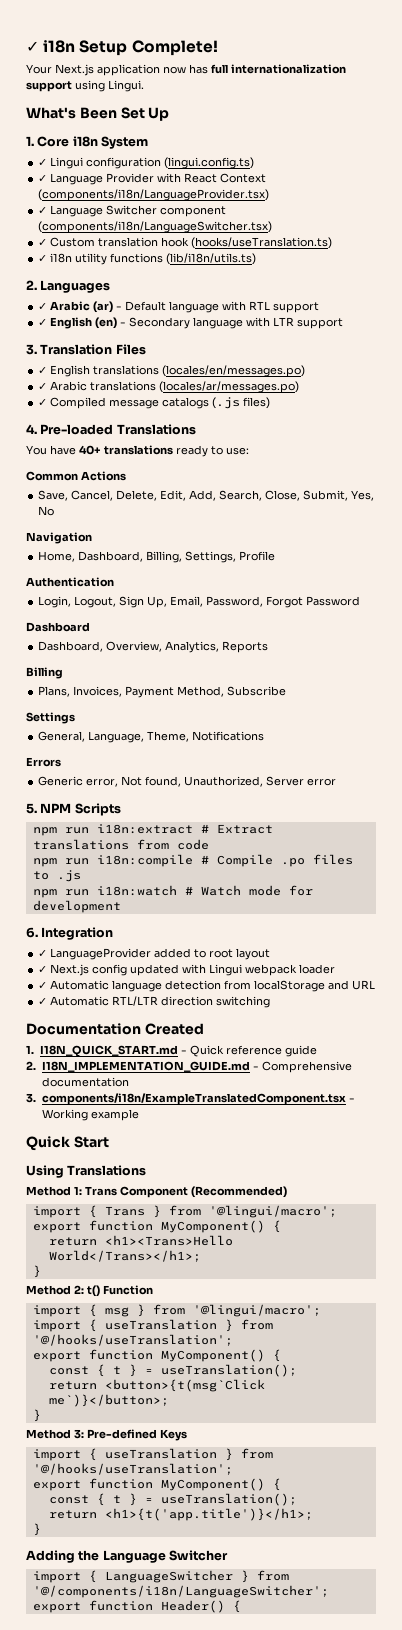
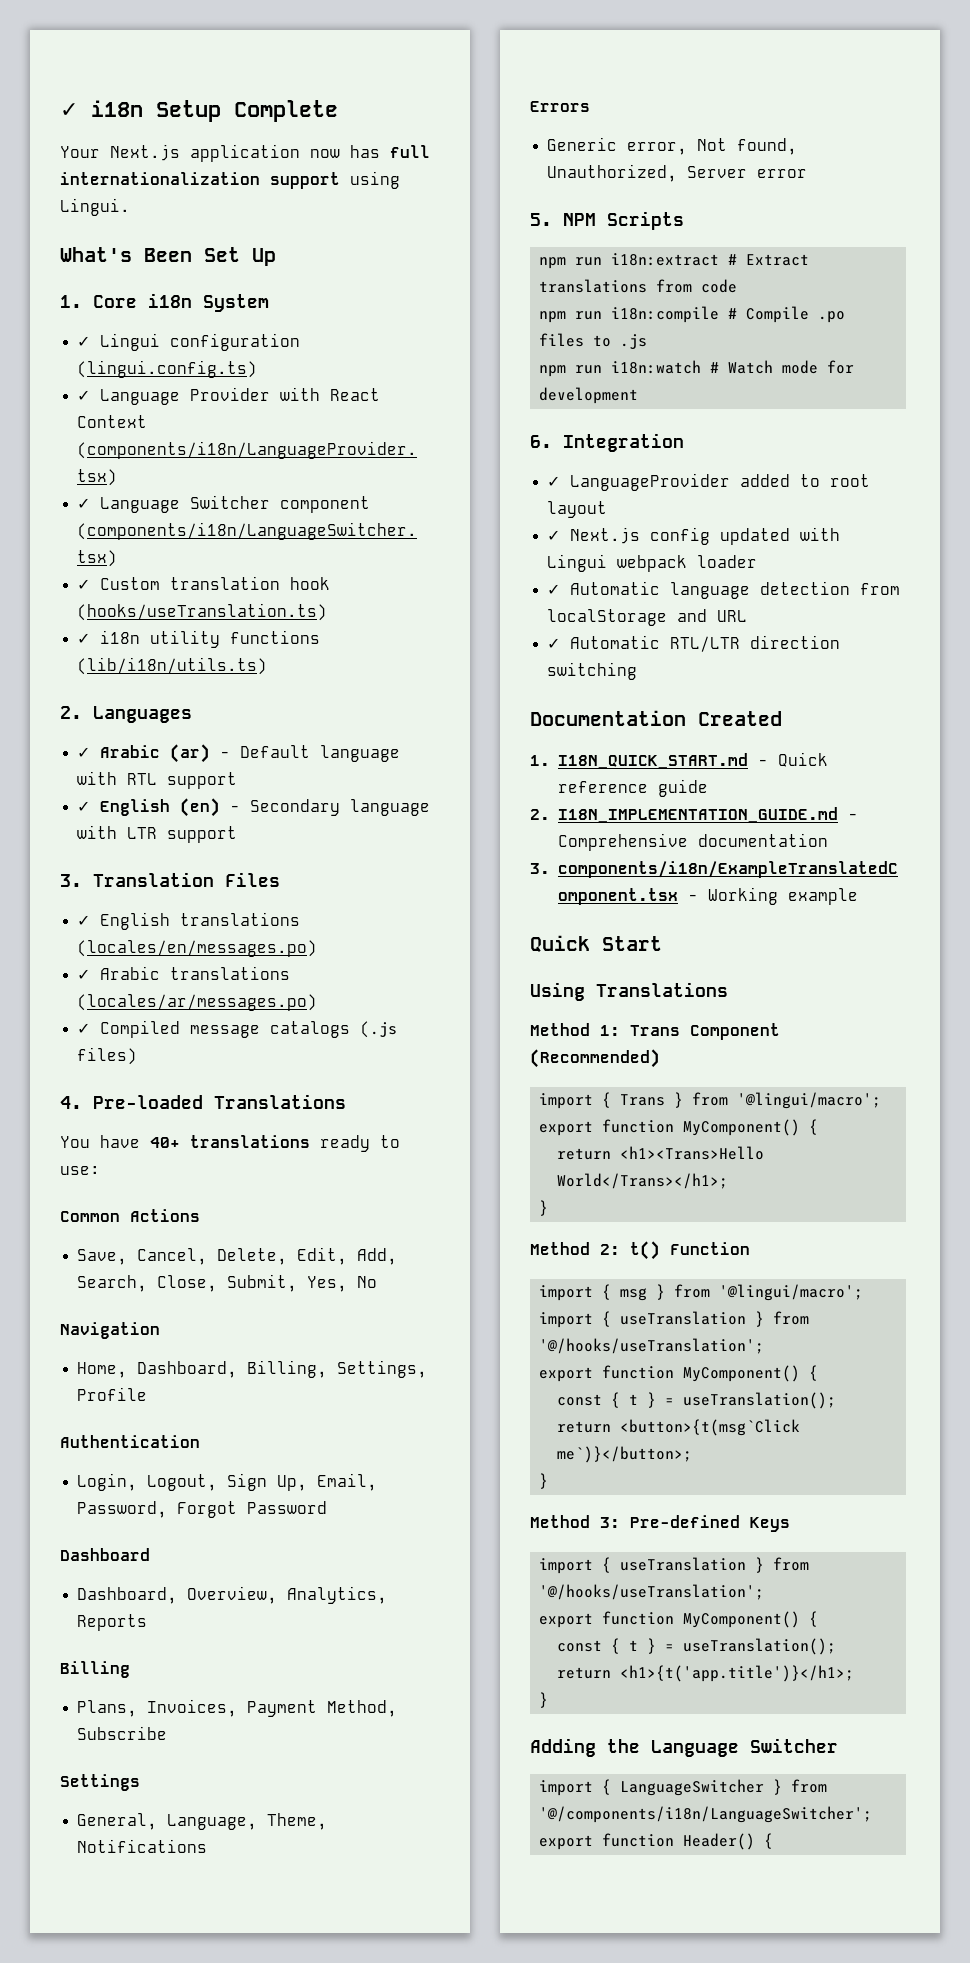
- ✓ i18n Setup Complete!
+ ✓ i18n Setup Complete

